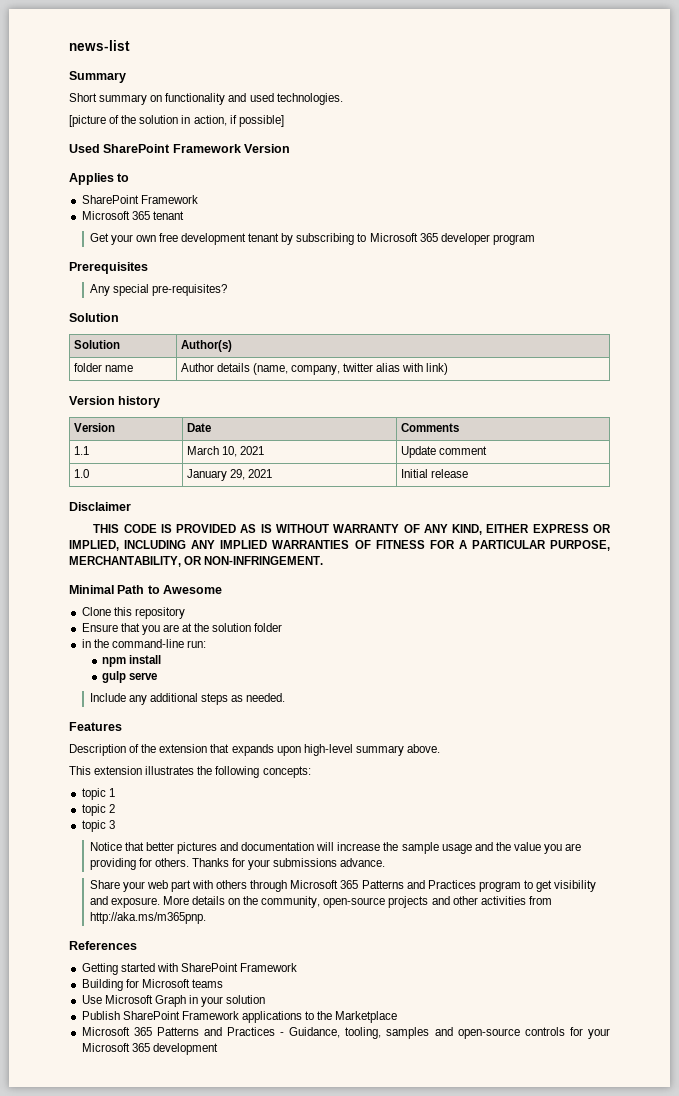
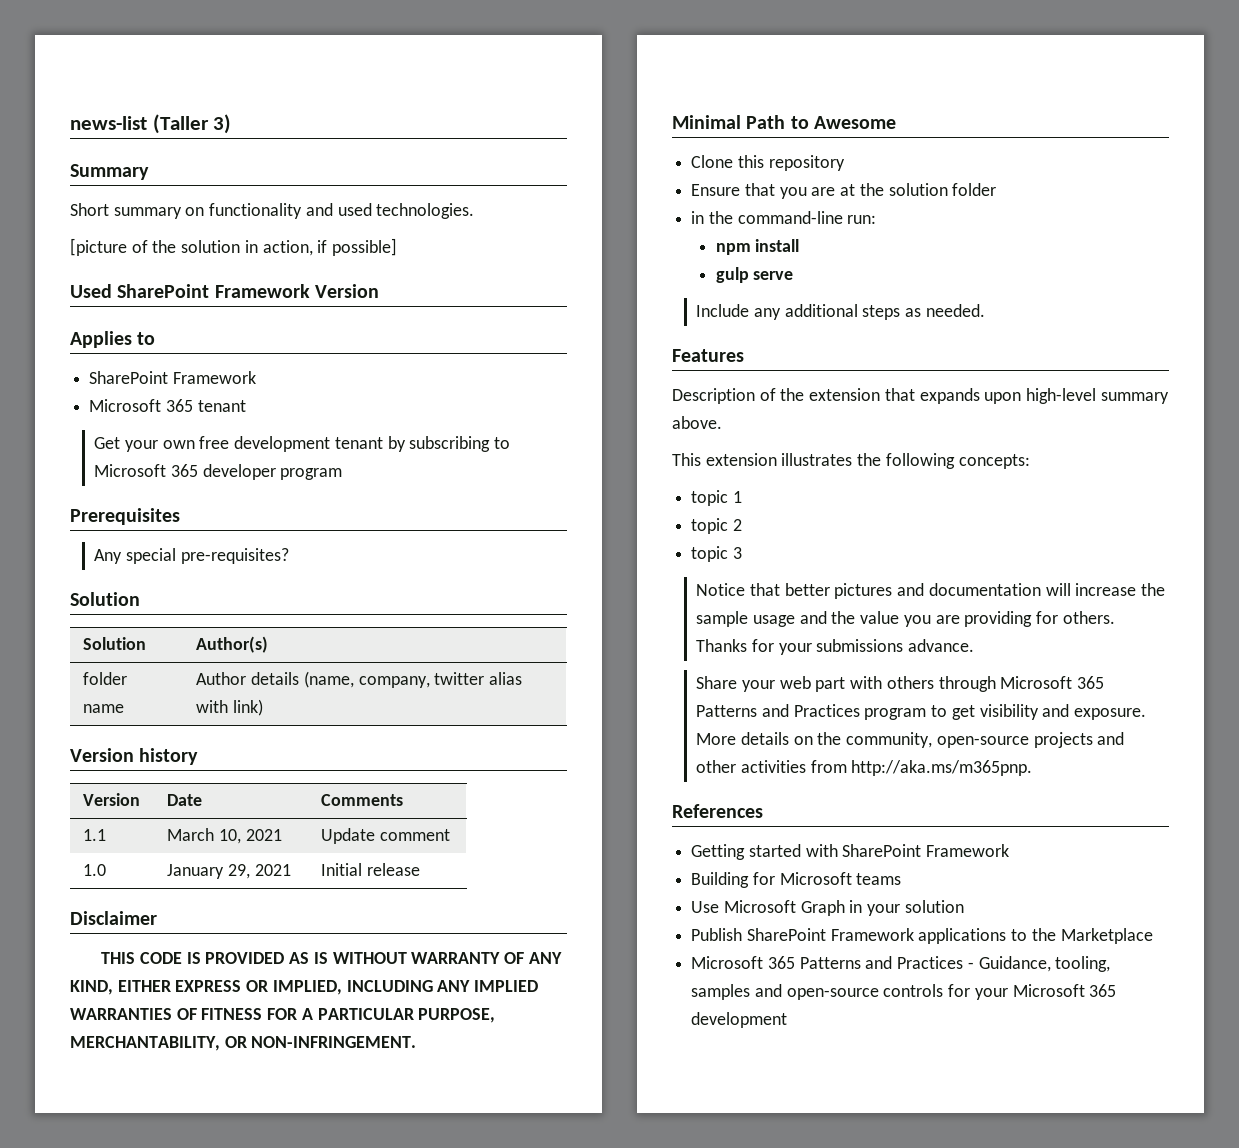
- news-list
+ news-list (Taller 3)

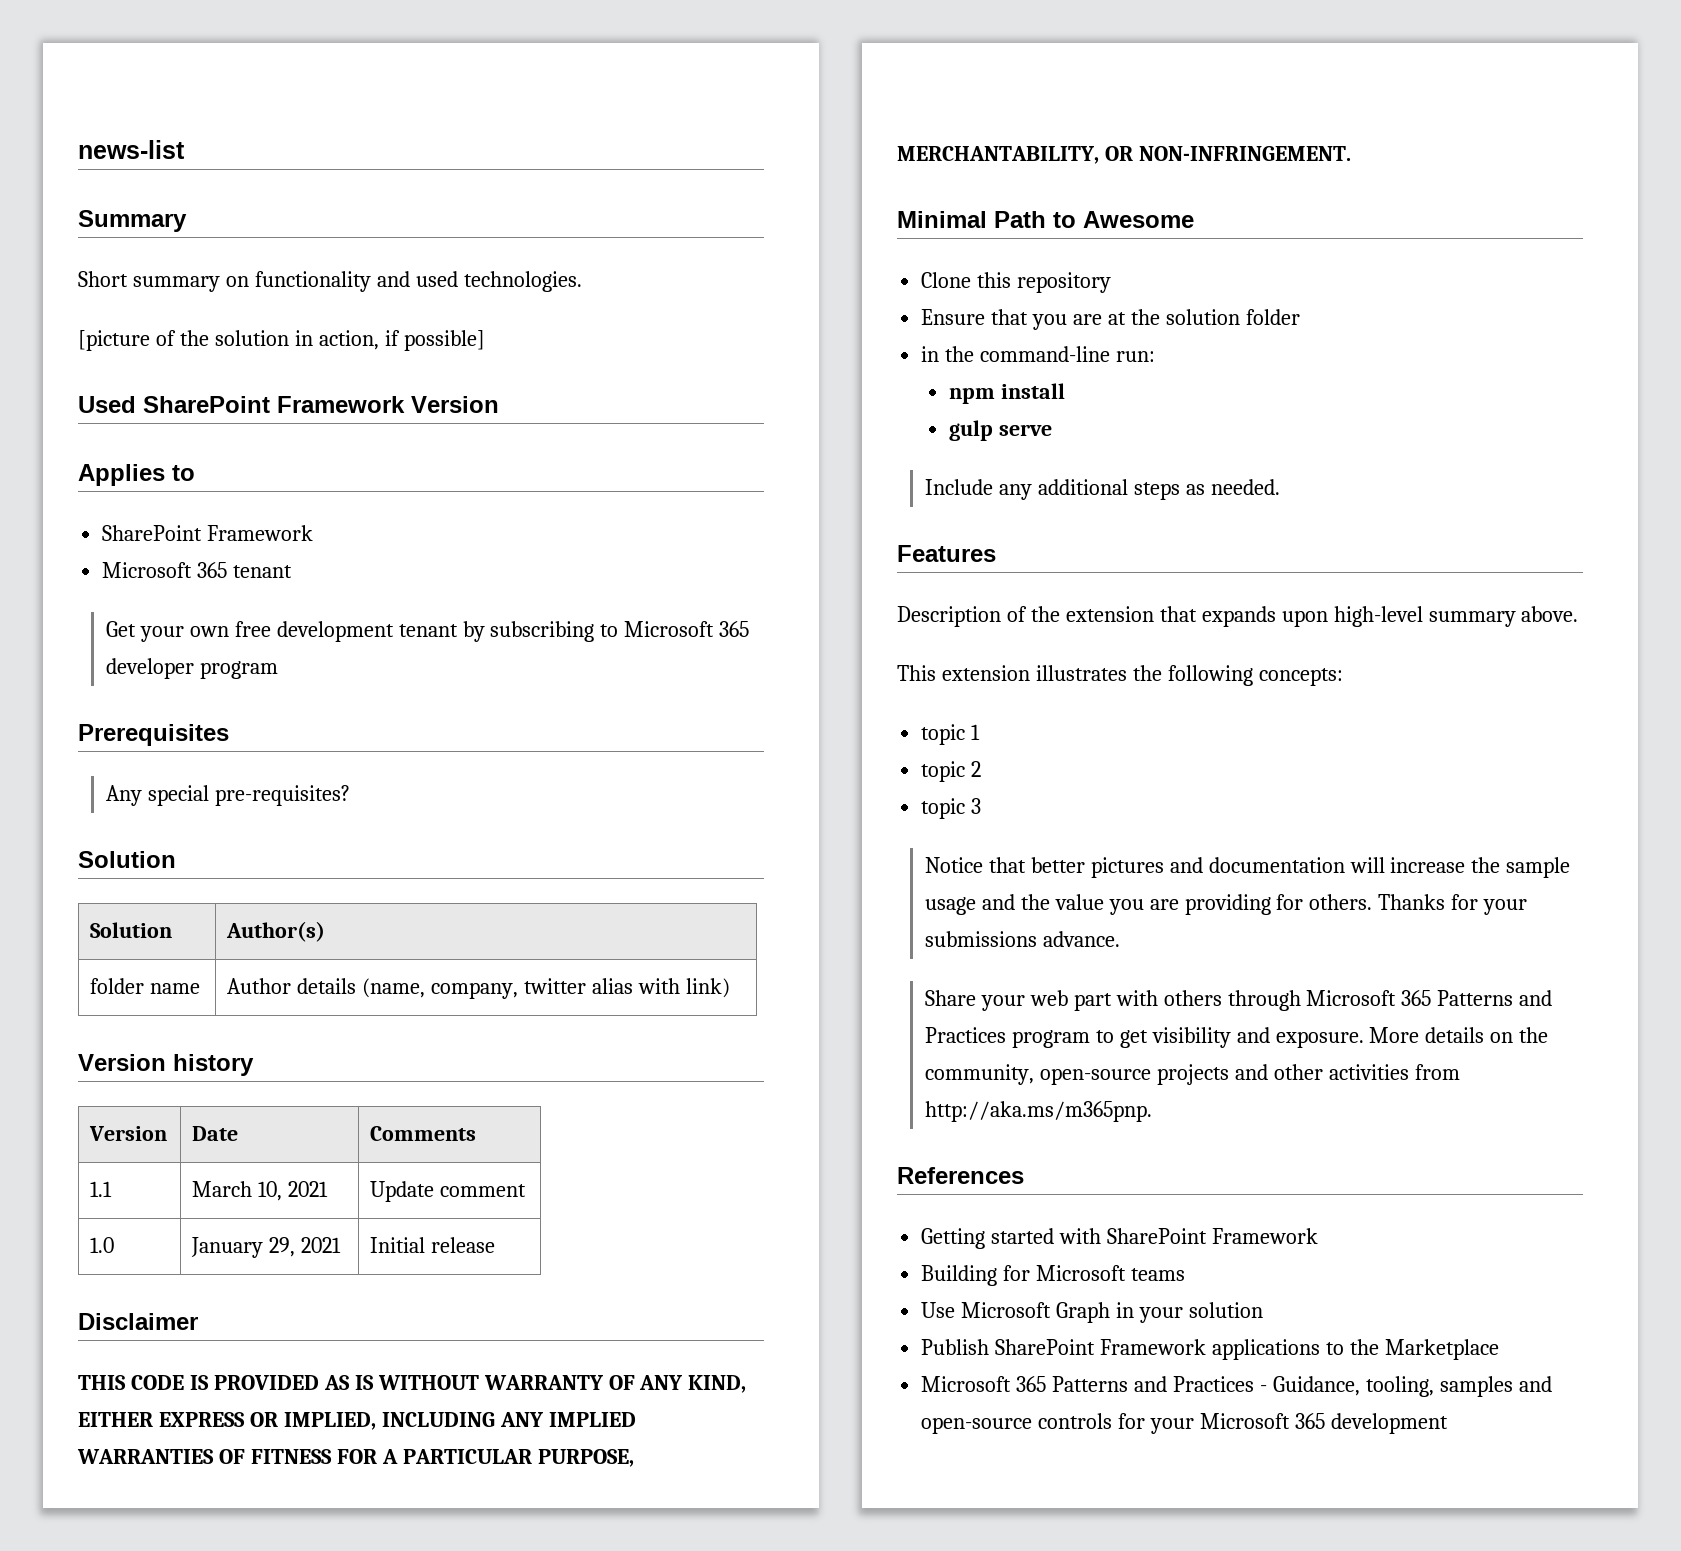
- news-list (Taller 3)
+ news-list

